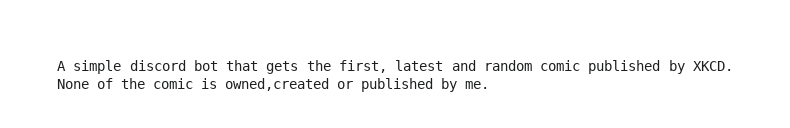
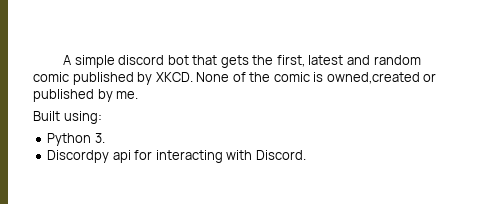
+ Built using:
+ Python 3.
+ Discordpy api for interacting with Discord.

